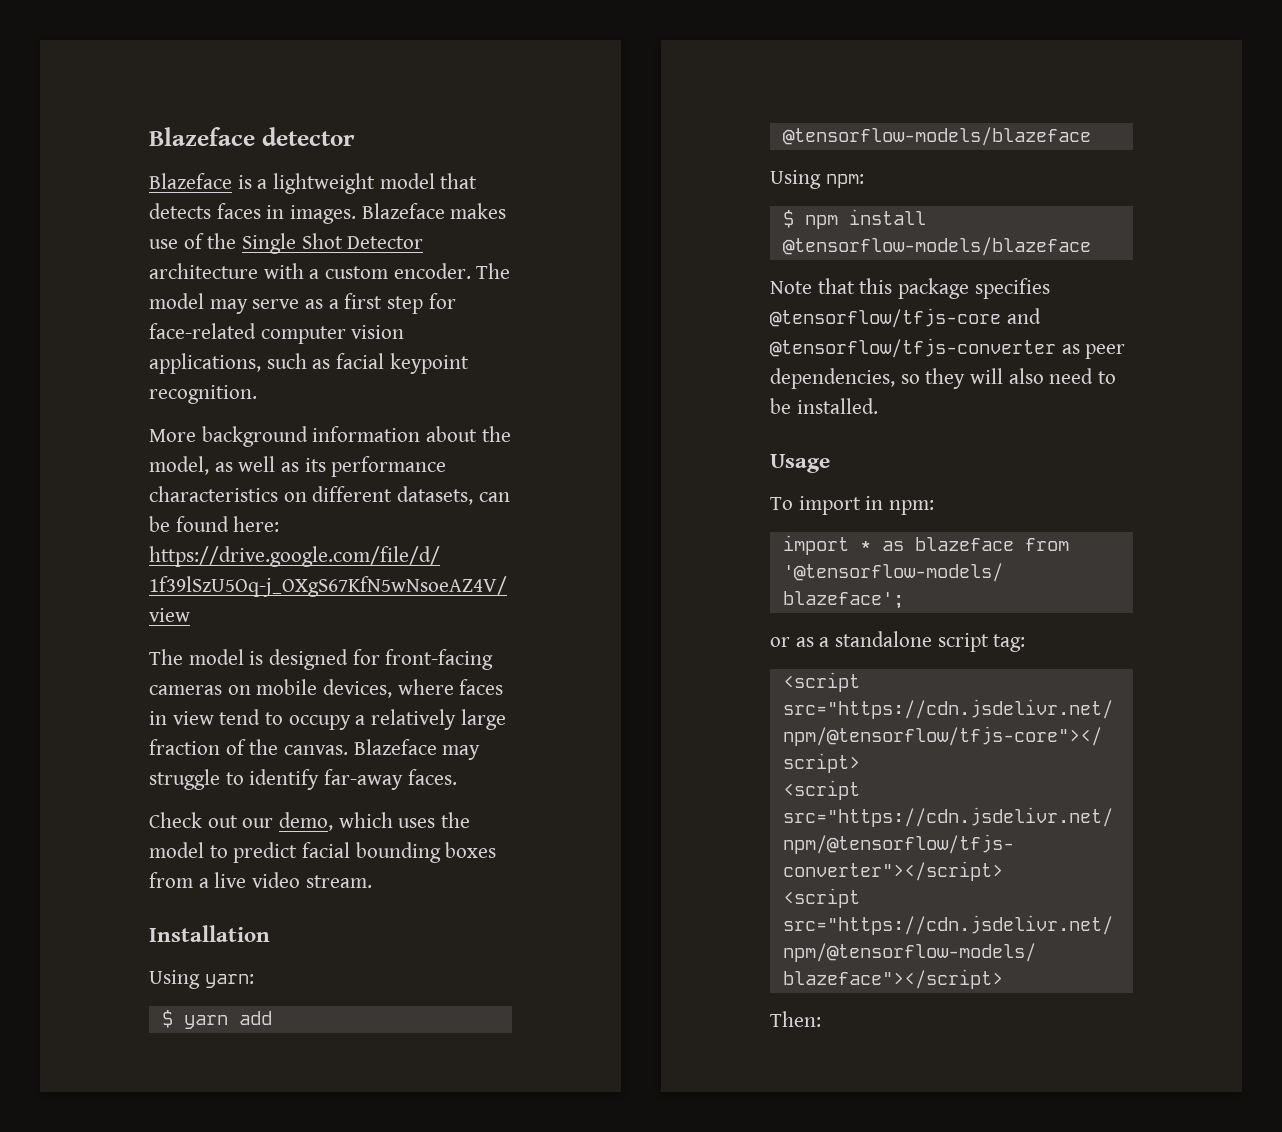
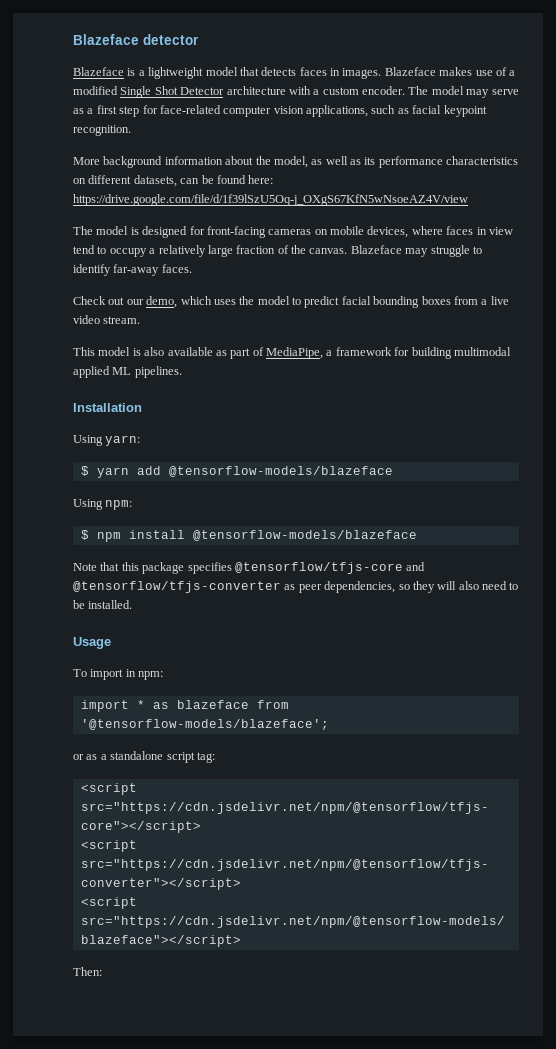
- Blazeface makes use of the Single Shot Detector architecture with a custom encoder.
+ Blazeface makes use of a modified Single Shot Detector architecture with a custom encoder.
+ This model is also available as part of MediaPipe, a framework for building multimodal applied ML pipelines.

